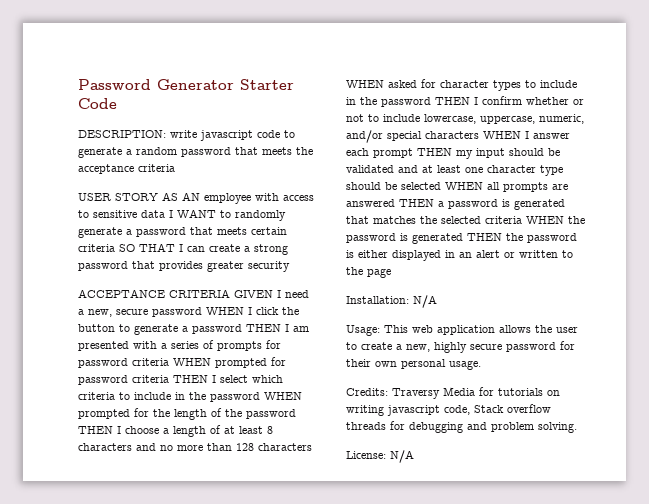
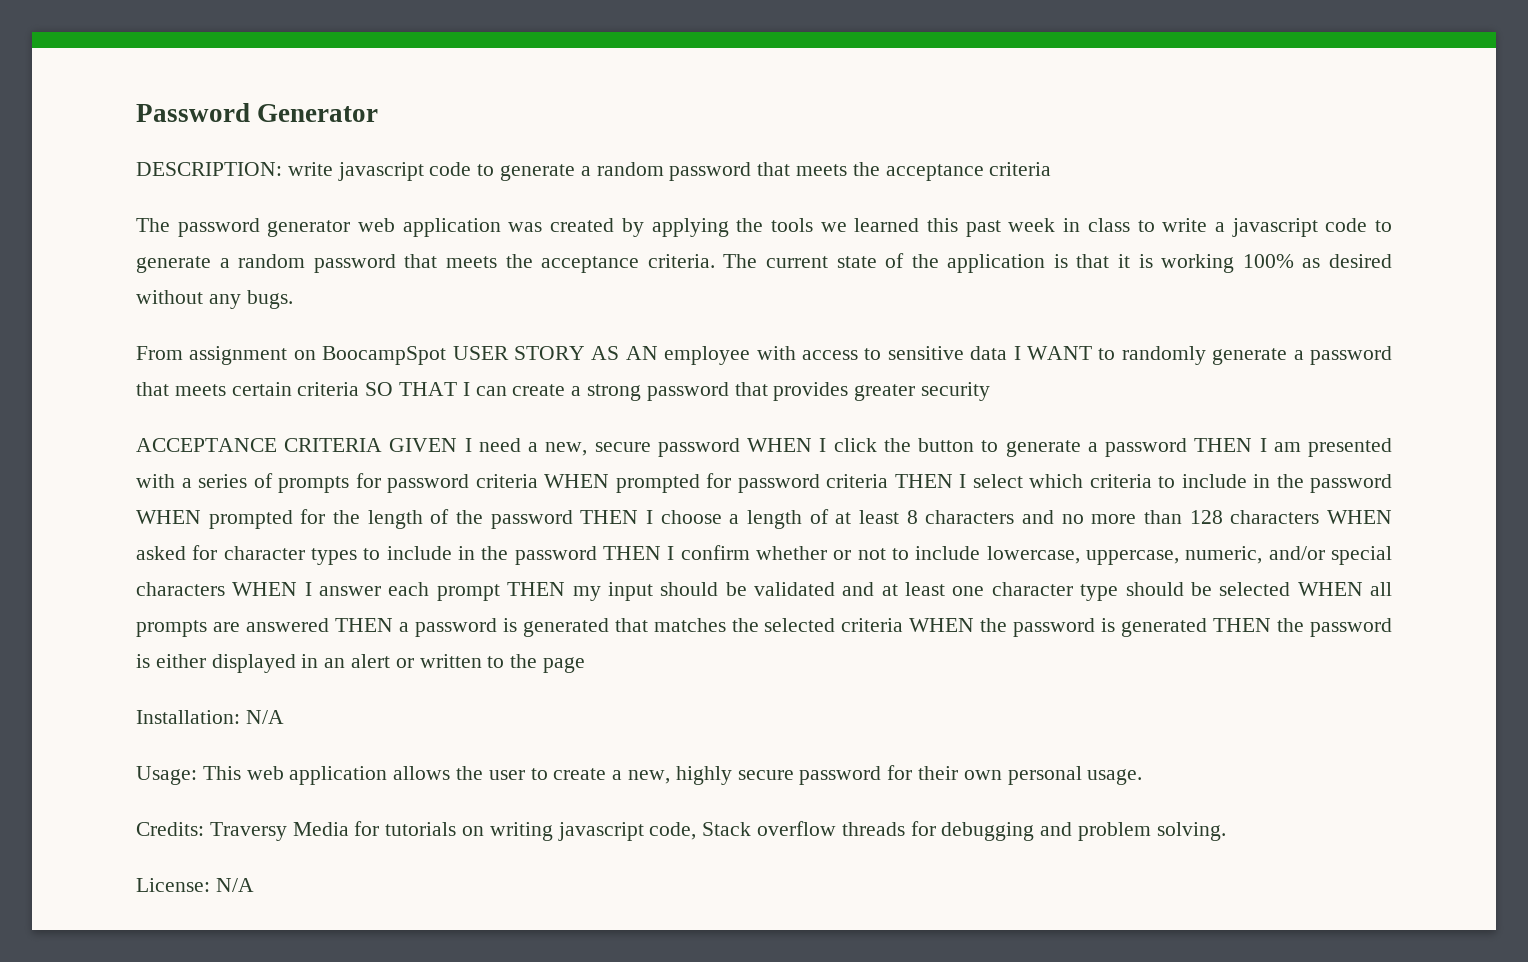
- Password Generator Starter Code
+ Password Generator
- USER STORY AS AN employee with access to sensitive data I WANT to randomly generate a password that meets certain criteria SO THAT I can create a strong password that provides greater security
+ The password generator web application was created by applying the tools we learned this past week in class to write a javascript code to generate a random password that meets the acceptance criteria. The current state of the application is that it is working 100% as desired without any bugs.
+ From assignment on BoocampSpot USER STORY AS AN employee with access to sensitive data I WANT to randomly generate a password that meets certain criteria SO THAT I can create a strong password that provides greater security

